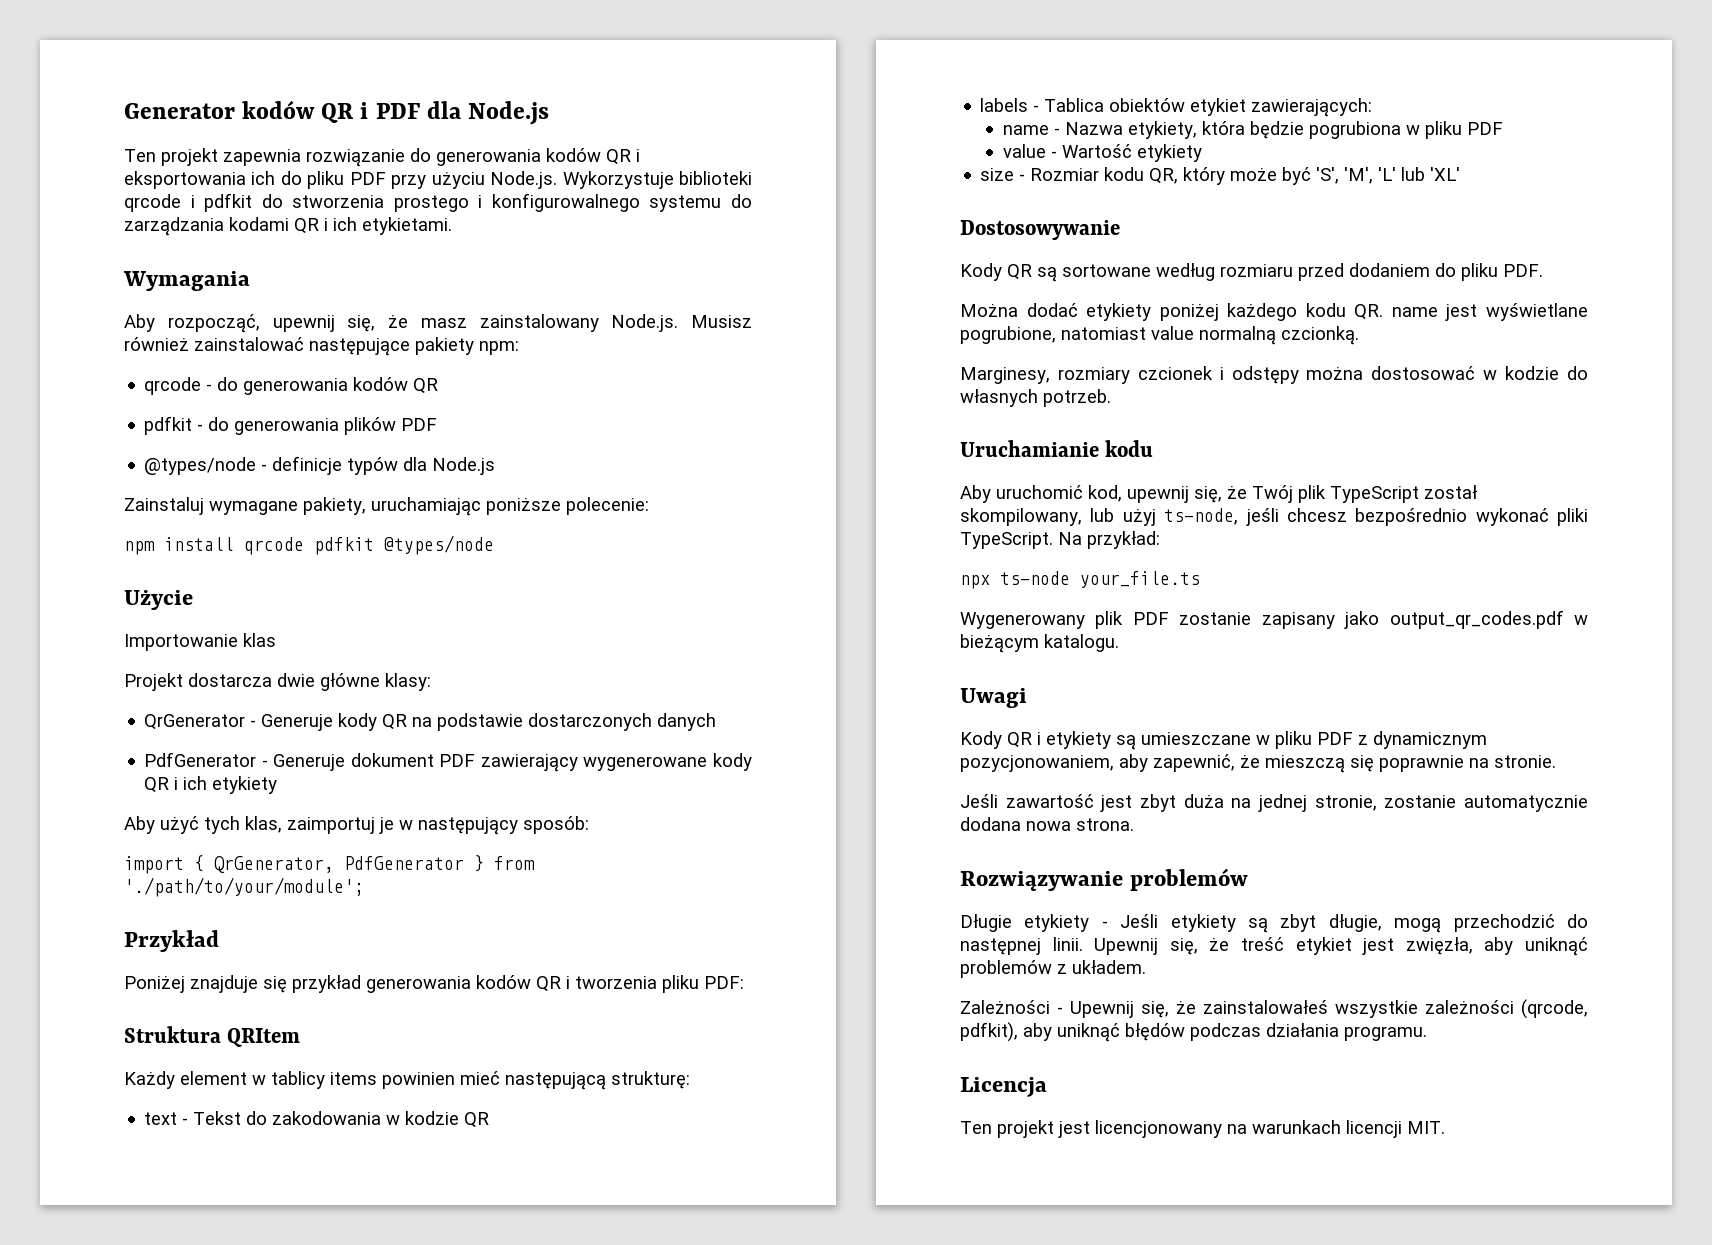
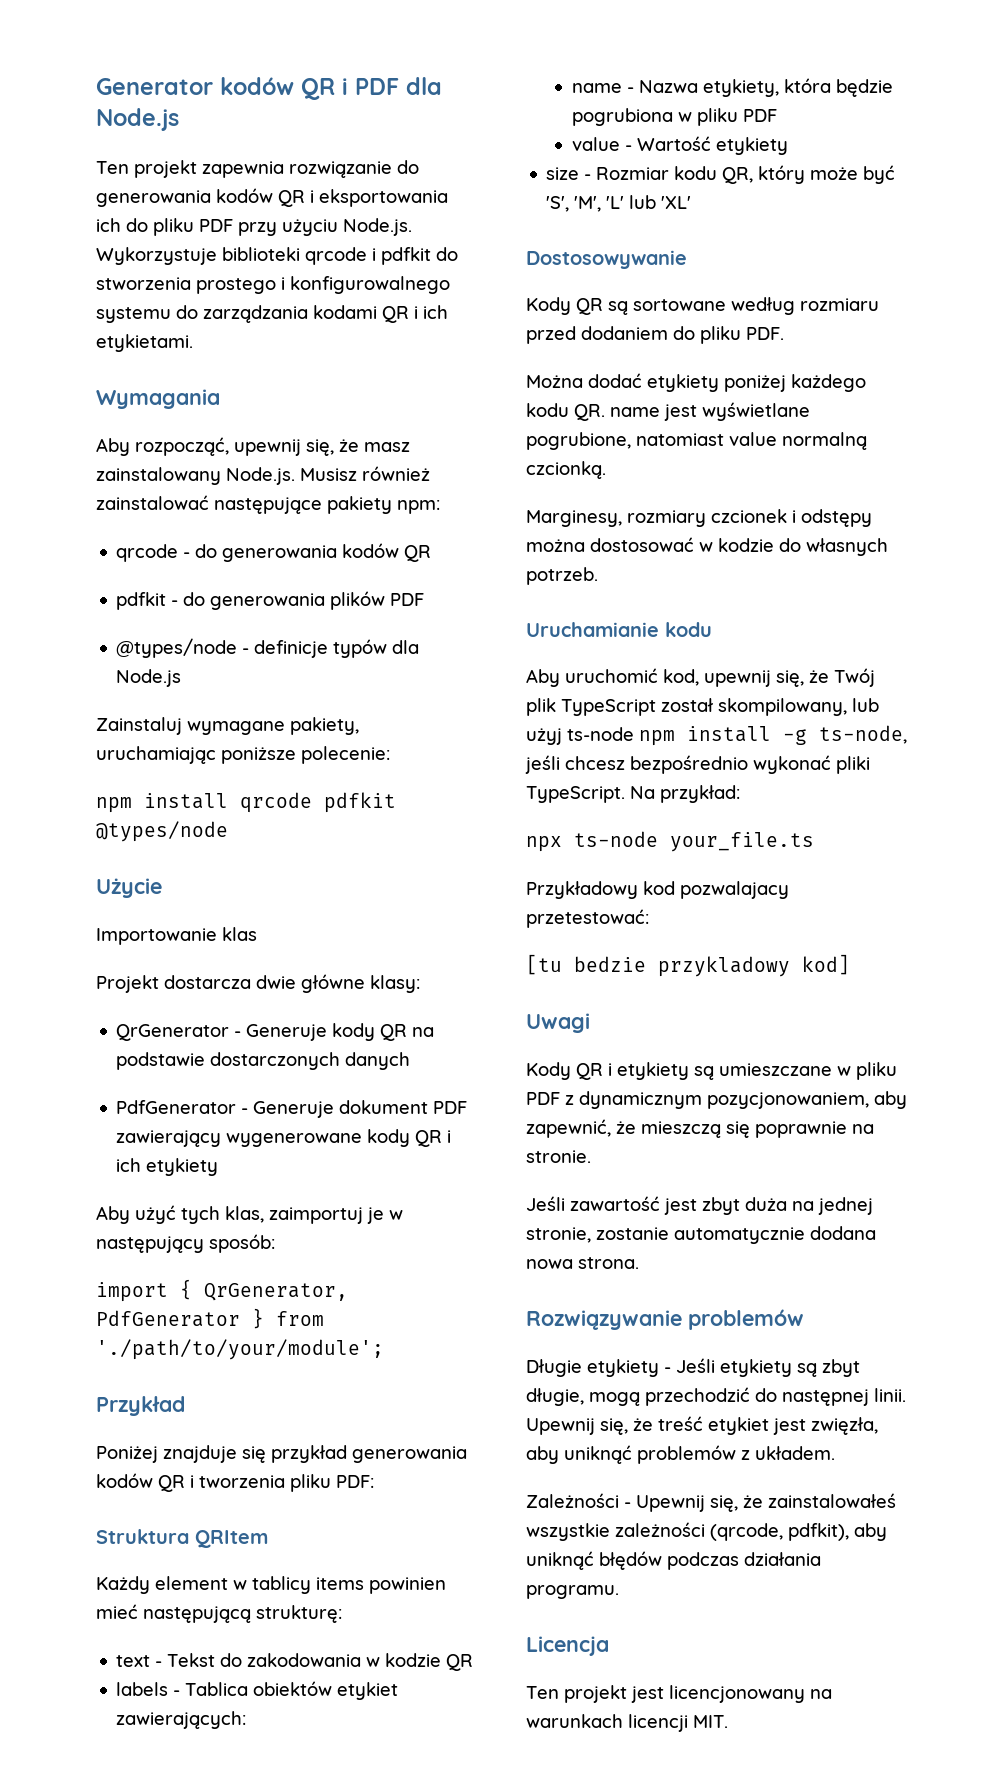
- Aby uruchomić kod, upewnij się, że Twój plik TypeScript został skompilowany, lub użyj ts-node, jeśli chcesz bezpośrednio wykonać pliki TypeScript.
+ Aby uruchomić kod, upewnij się, że Twój plik TypeScript został skompilowany, lub użyj ts-node npm install -g ts-node, jeśli chcesz bezpośrednio wykonać pliki TypeScript.
- Wygenerowany plik PDF zostanie zapisany jako output_qr_codes.pdf w bieżącym katalogu.
+ Przykładowy kod pozwalajacy przetestować:
+ [tu bedzie przykladowy kod]

